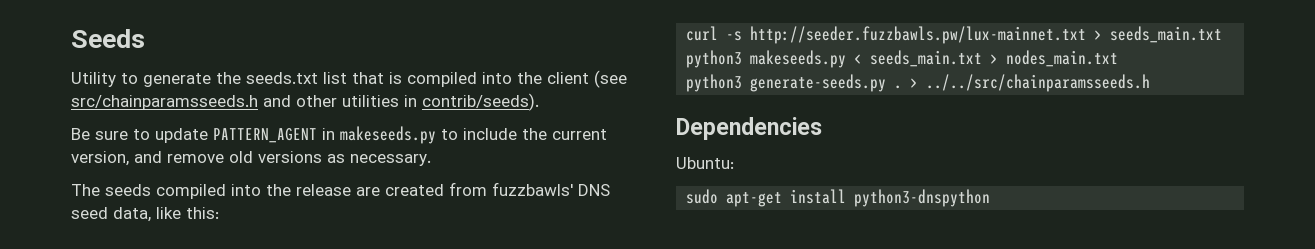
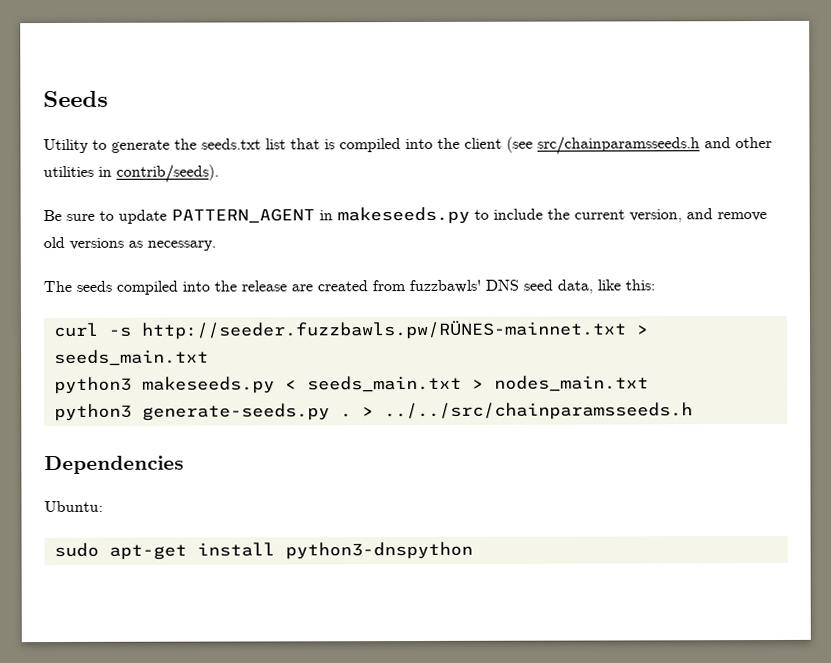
- curl -s http://seeder.fuzzbawls.pw/lux-mainnet.txt > seeds_main.txt
+ curl -s http://seeder.fuzzbawls.pw/RÜNES-mainnet.txt > seeds_main.txt

